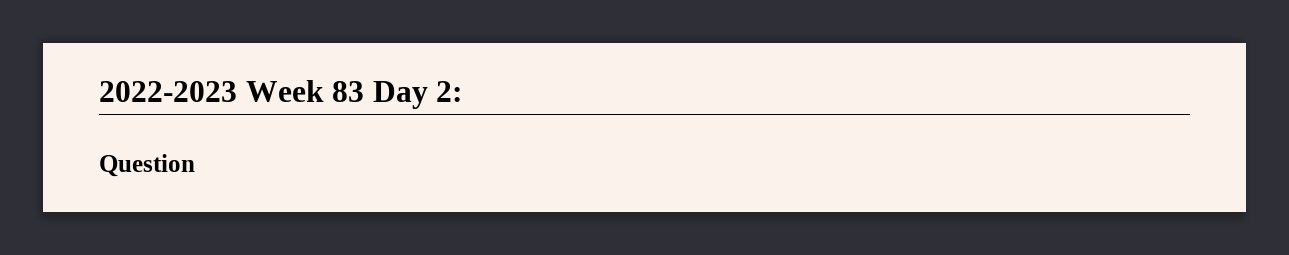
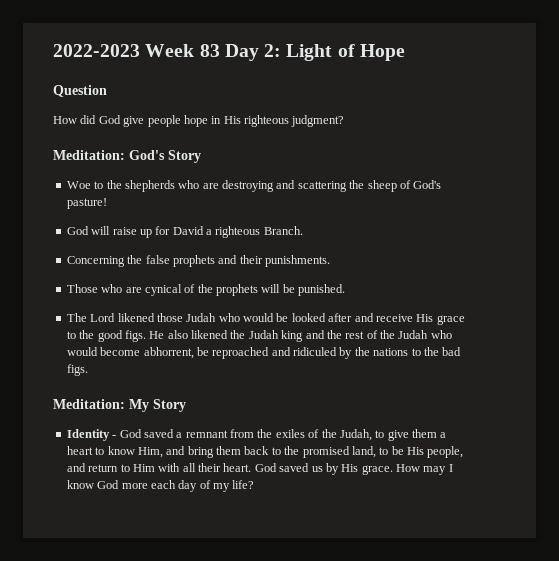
- 2022-2023 Week 83 Day 2:
+ 2022-2023 Week 83 Day 2: Light of Hope
  Question
+ How did God give people hope in His righteous judgment?
+ Meditation: God's Story
+ Woe to the shepherds who are destroying and scattering the sheep of God's pasture!
+ God will raise up for David a righteous Branch.
+ Concerning the false prophets and their punishments.
+ Those who are cynical of the prophets will be punished.
+ The Lord likened those Judah who would be looked after and receive His grace to the good figs. He also likened the Judah king and the rest of the Judah who would become abhorrent, be reproached and ridiculed by the nations to the bad figs.
+ Meditation: My Story
+ Identity - God saved a remnant from the exiles of the Judah, to give them a heart to know Him, and bring them back to the promised land, to be His people, and return to Him with all their heart. God saved us by His grace. How may I know God more each day of my life?

